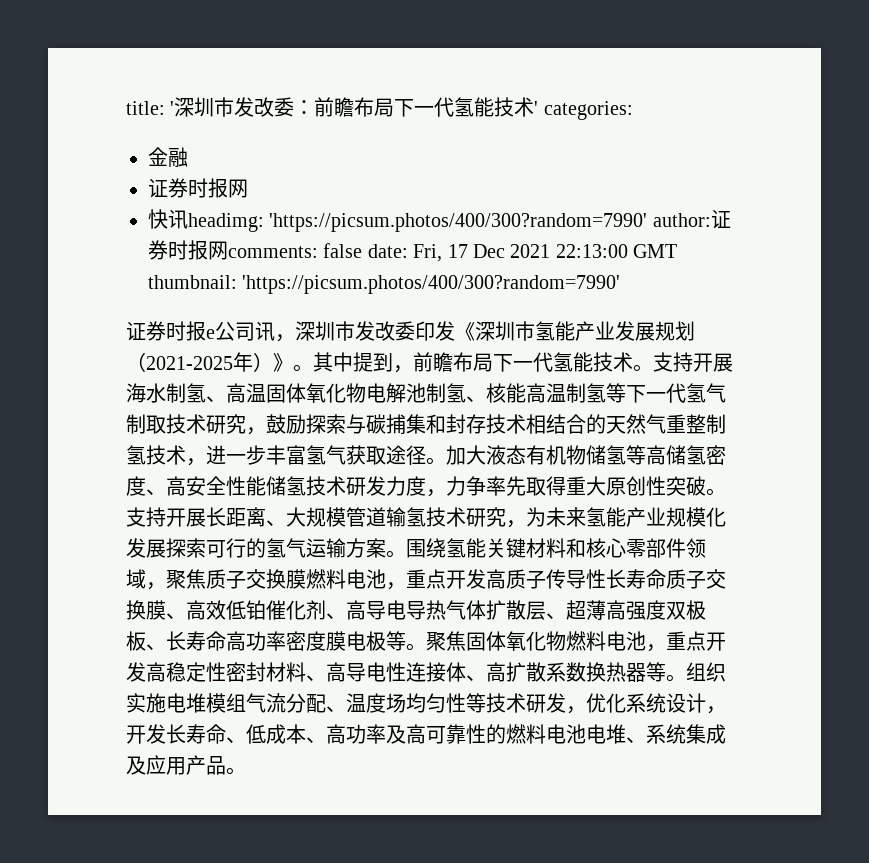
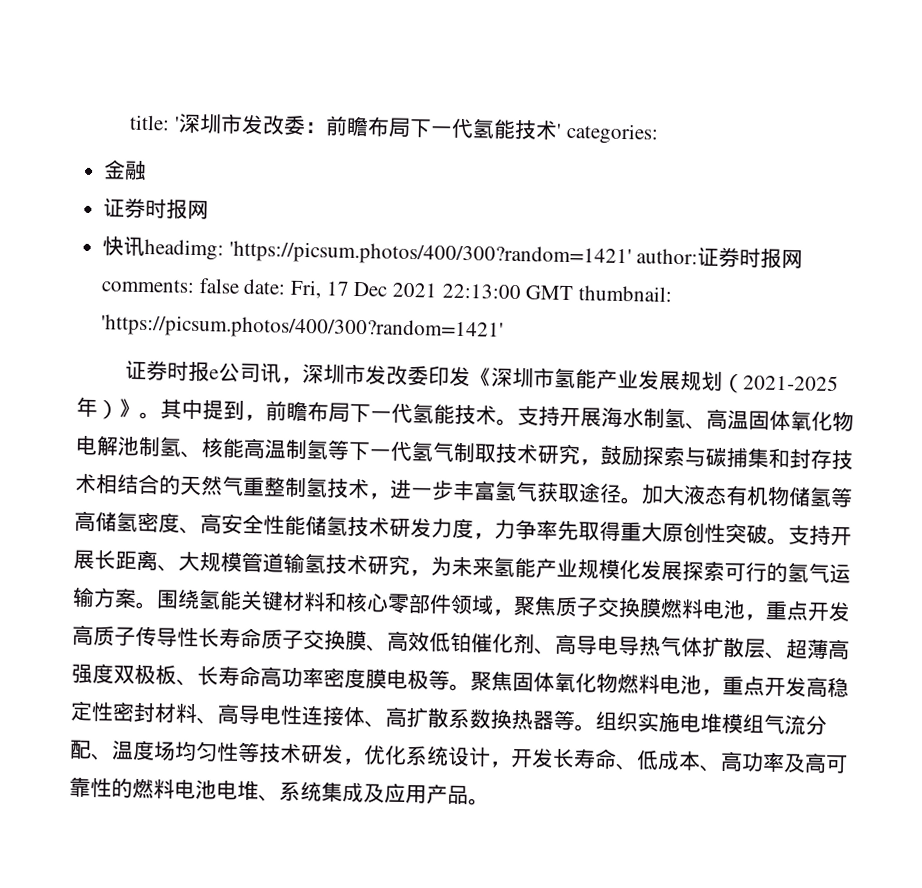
- 快讯headimg: 'https://picsum.photos/400/300?random=7990' author:证券时报网comments: false date: Fri, 17 Dec 2021 22:13:00 GMT thumbnail: 'https://picsum.photos/400/300?random=7990'
+ 快讯headimg: 'https://picsum.photos/400/300?random=1421' author:证券时报网comments: false date: Fri, 17 Dec 2021 22:13:00 GMT thumbnail: 'https://picsum.photos/400/300?random=1421'

